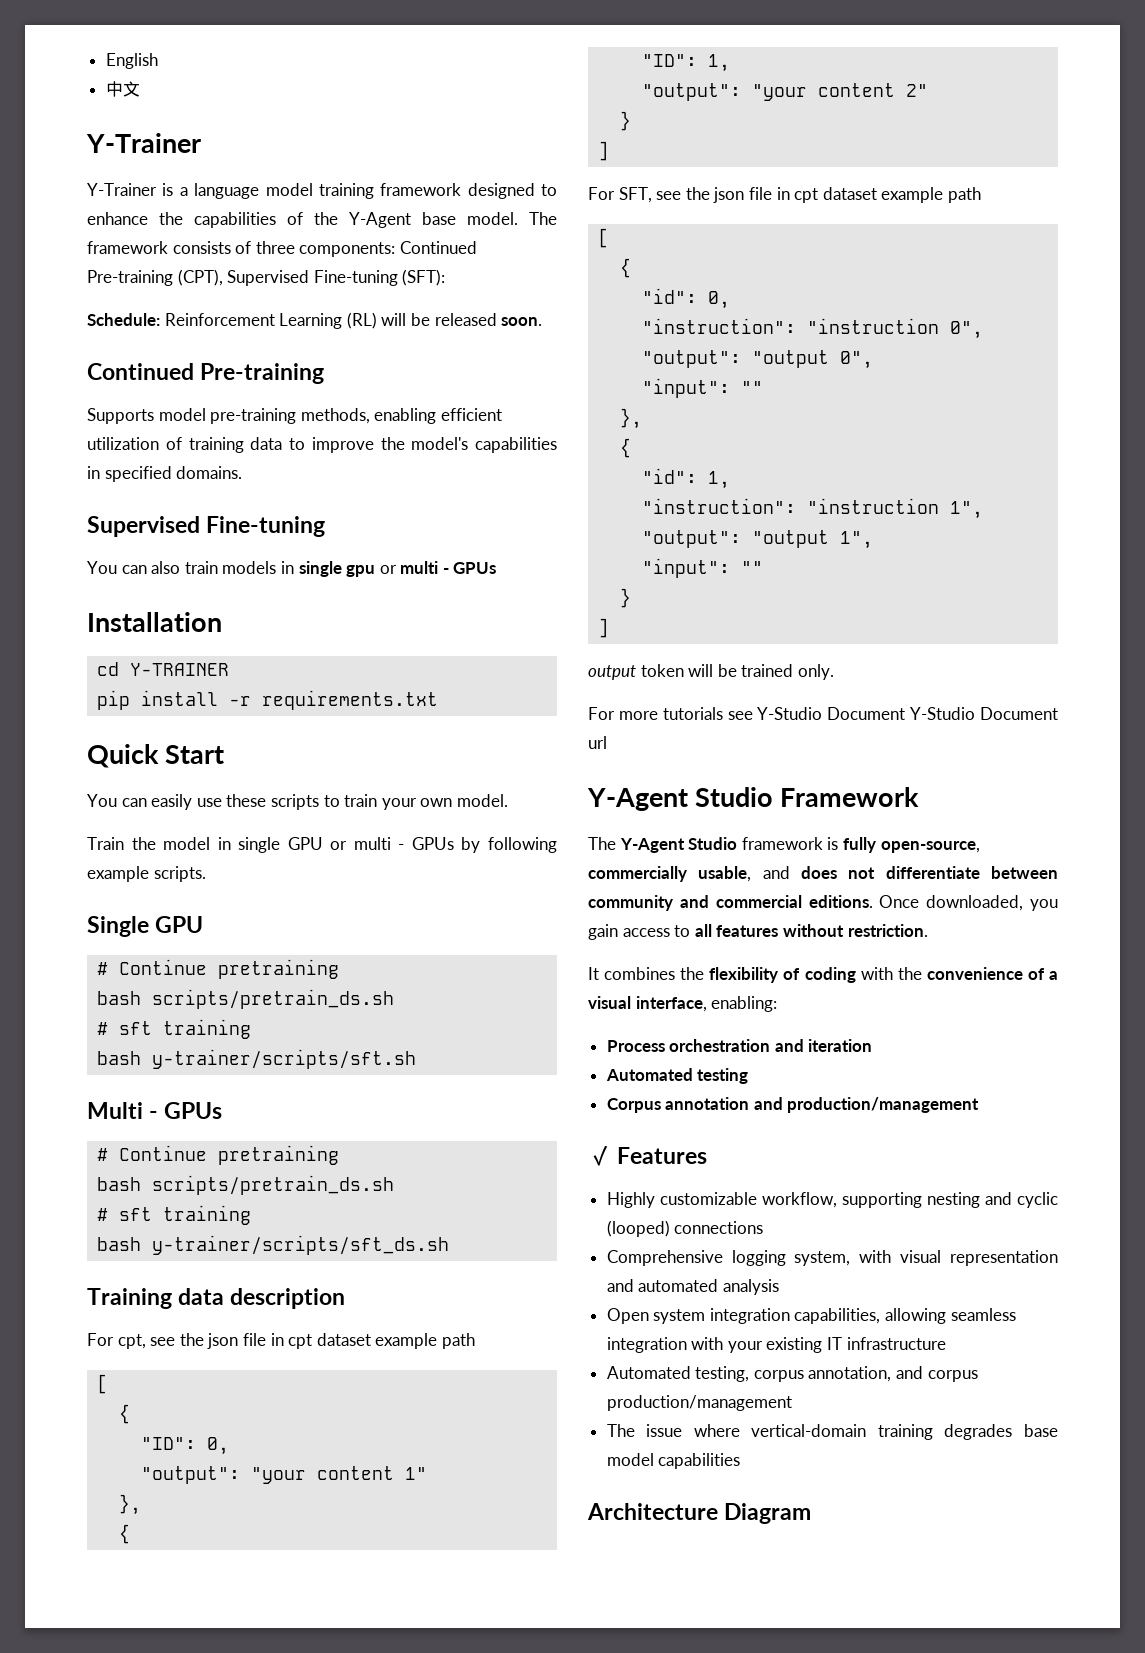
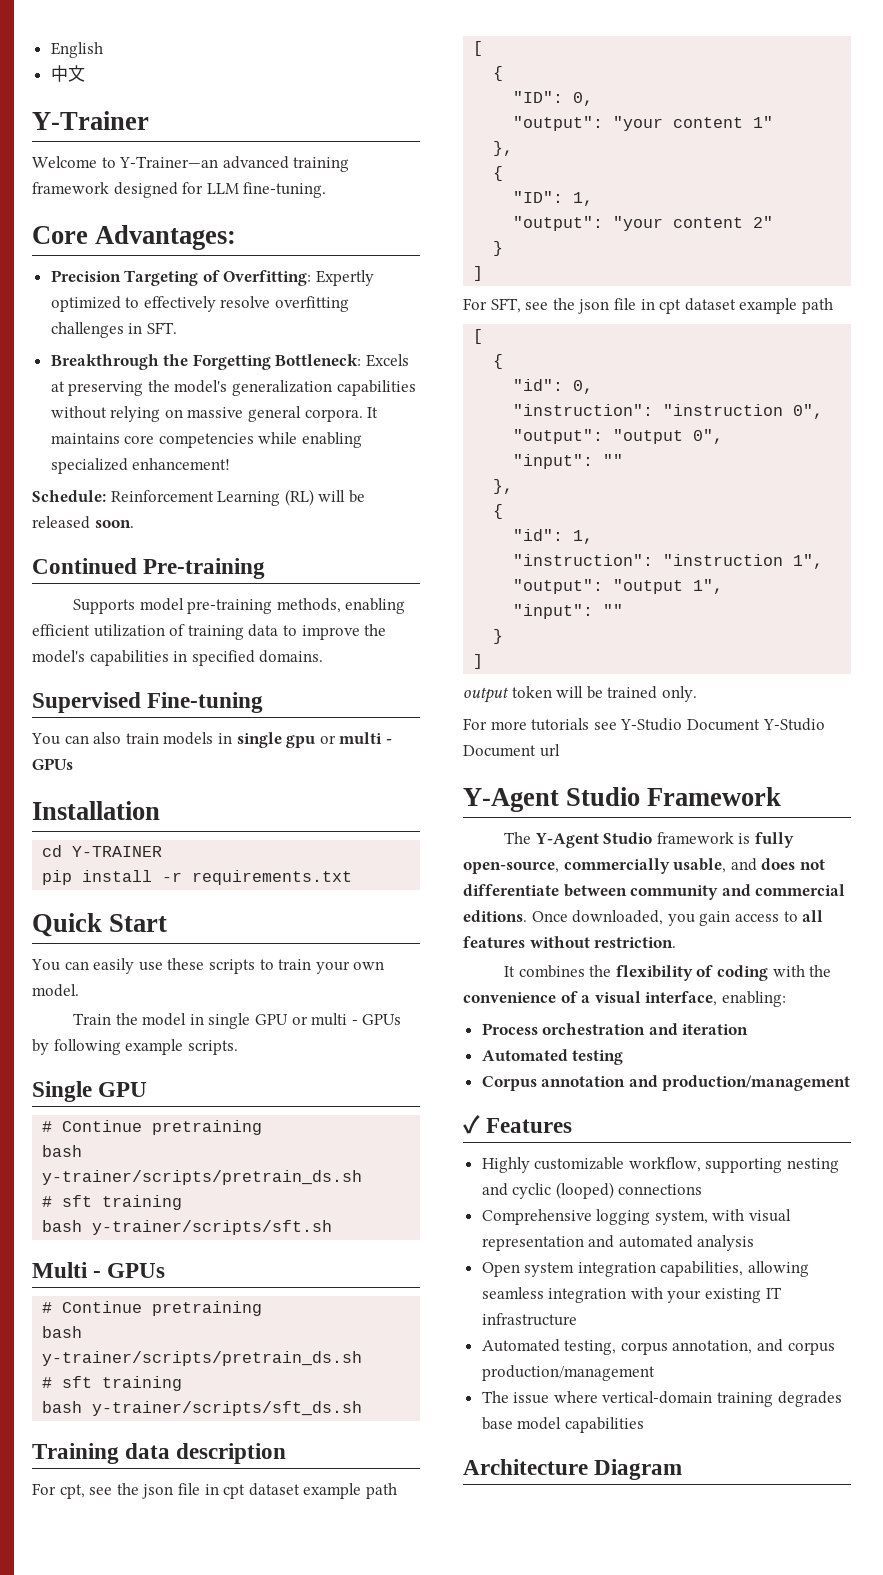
- Y-Trainer is a language model training framework designed to enhance the capabilities of the Y-Agent base model. The framework consists of three components: Continued Pre-training (CPT), Supervised Fine-tuning (SFT):
+ Welcome to Y-Trainer—an advanced training framework designed for LLM fine-tuning.
+ Core Advantages:
+ Precision Targeting of Overfitting: Expertly optimized to effectively resolve overfitting challenges in SFT.
+ Breakthrough the Forgetting Bottleneck: Excels at preserving the model's generalization capabilities without relying on massive general corpora. It maintains core competencies while enabling specialized enhancement!
  Single GPU
  # Continue pretraining
- bash scripts/pretrain_ds.sh
+ bash y-trainer/scripts/pretrain_ds.sh
  Multi - GPUs
  # Continue pretraining
- bash scripts/pretrain_ds.sh
+ bash y-trainer/scripts/pretrain_ds.sh

